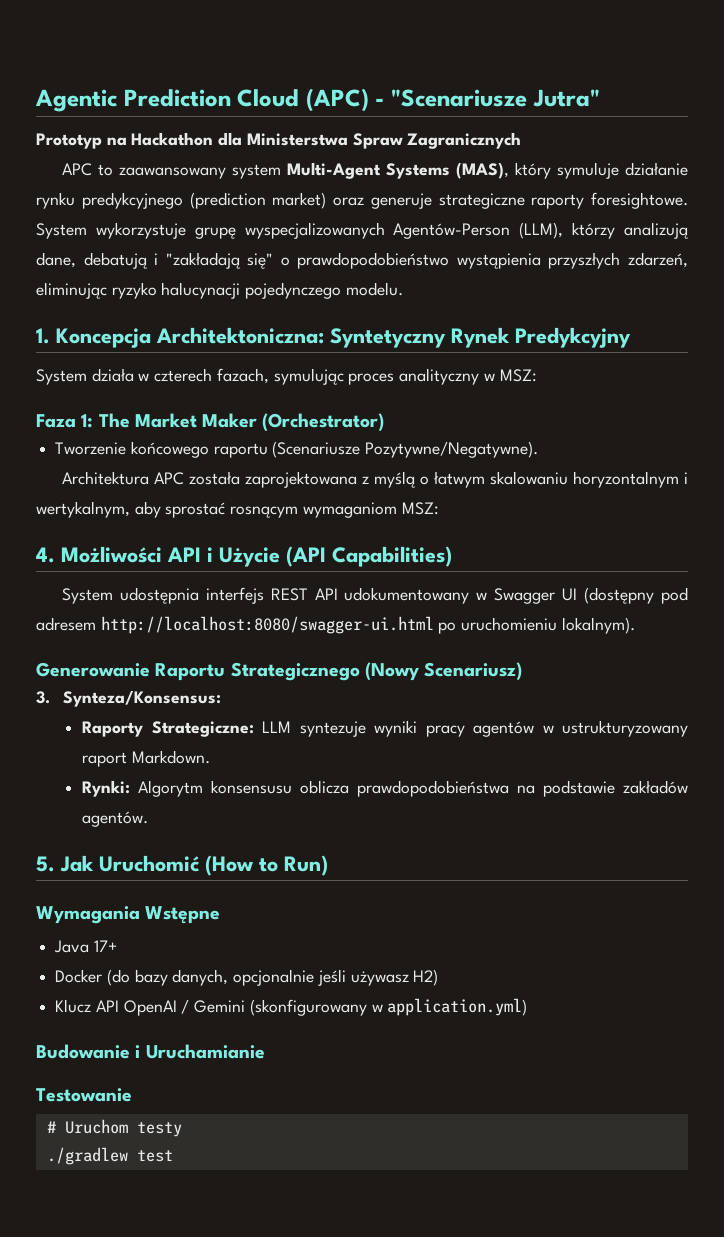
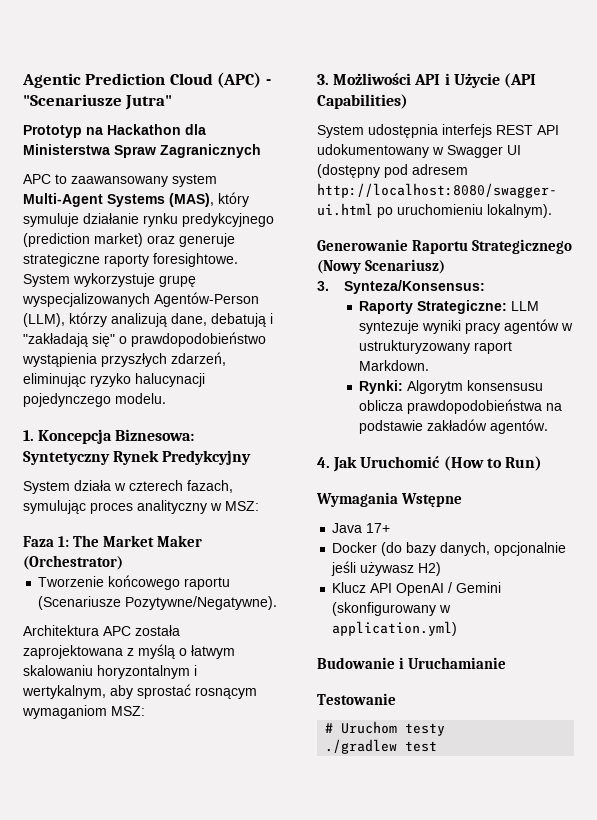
- 1. Koncepcja Architektoniczna: Syntetyczny Rynek Predykcyjny
+ 1. Koncepcja Biznesowa: Syntetyczny Rynek Predykcyjny
- 4. Możliwości API i Użycie (API Capabilities)
+ 3. Możliwości API i Użycie (API Capabilities)
- 5. Jak Uruchomić (How to Run)
+ 4. Jak Uruchomić (How to Run)

